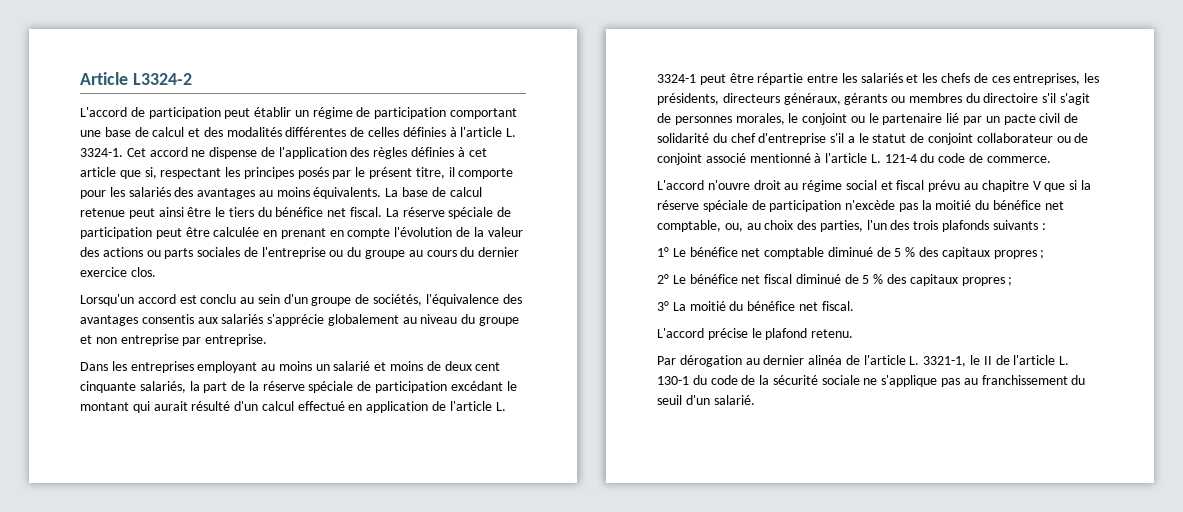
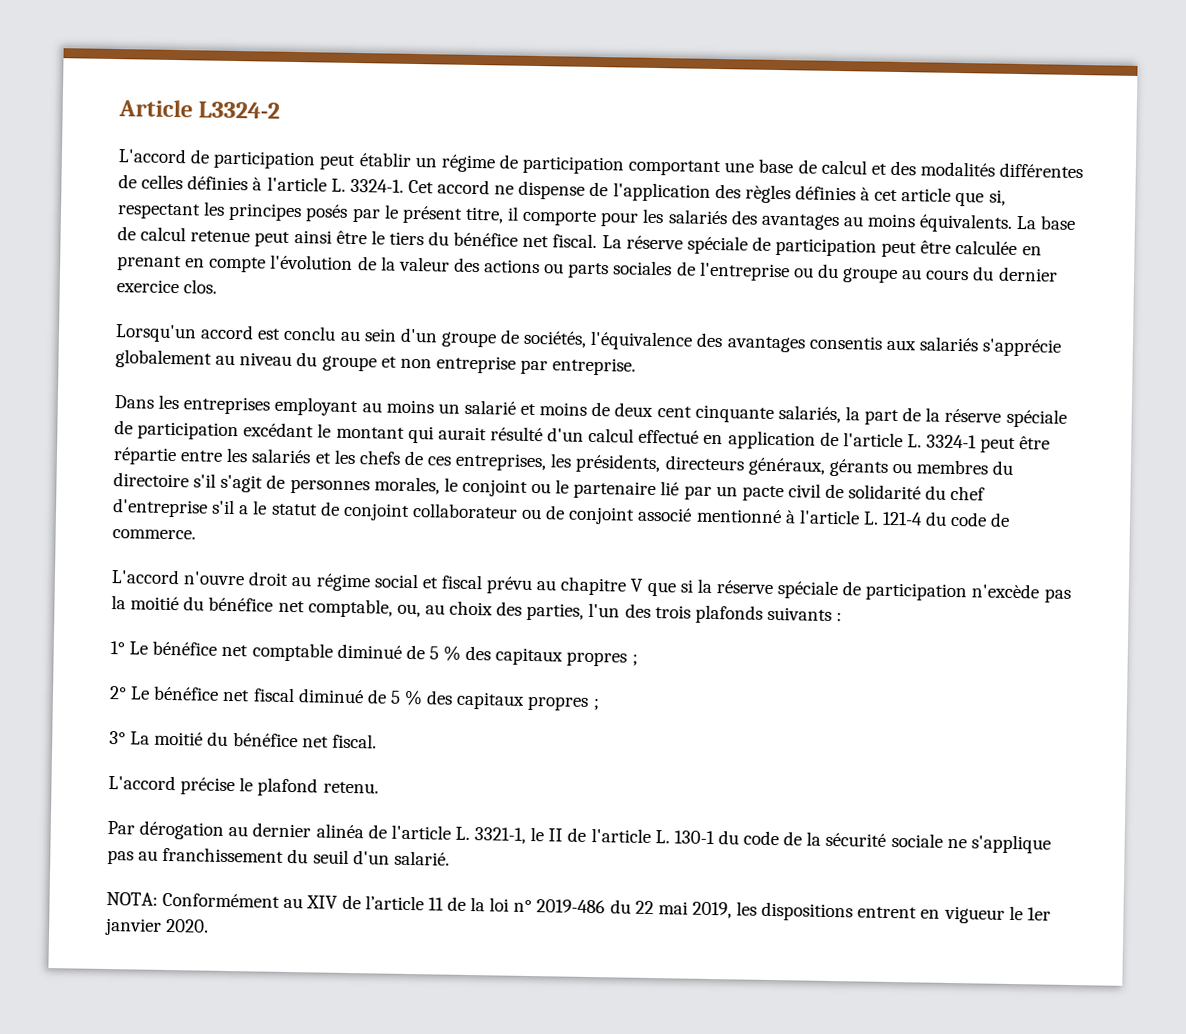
+ NOTA: Conformément au XIV de l’article 11 de la loi n° 2019-486 du 22 mai 2019, les dispositions entrent en vigueur le 1er janvier 2020.

